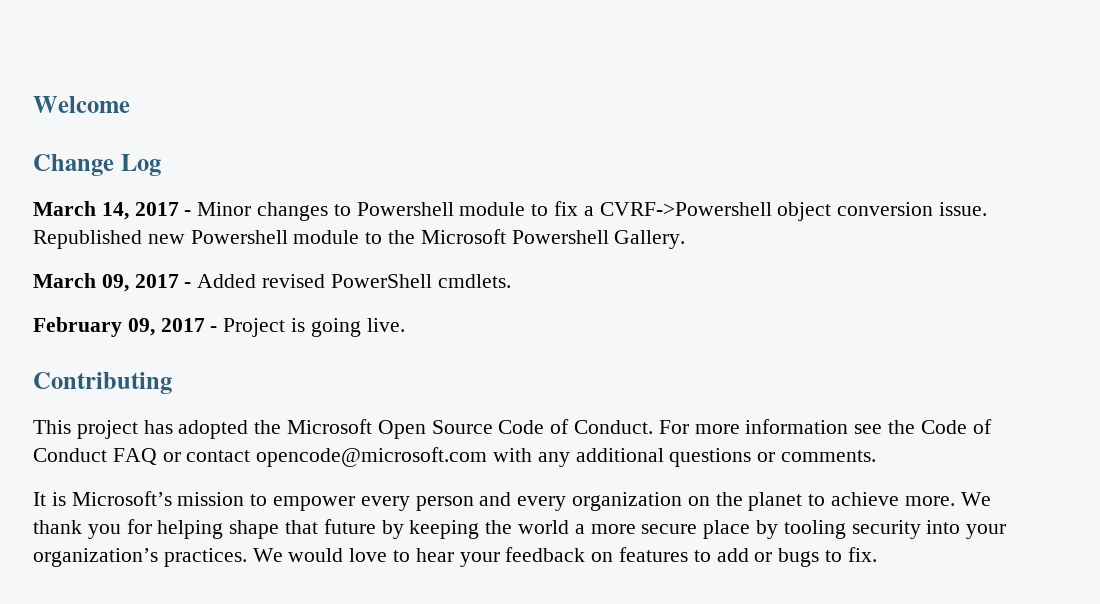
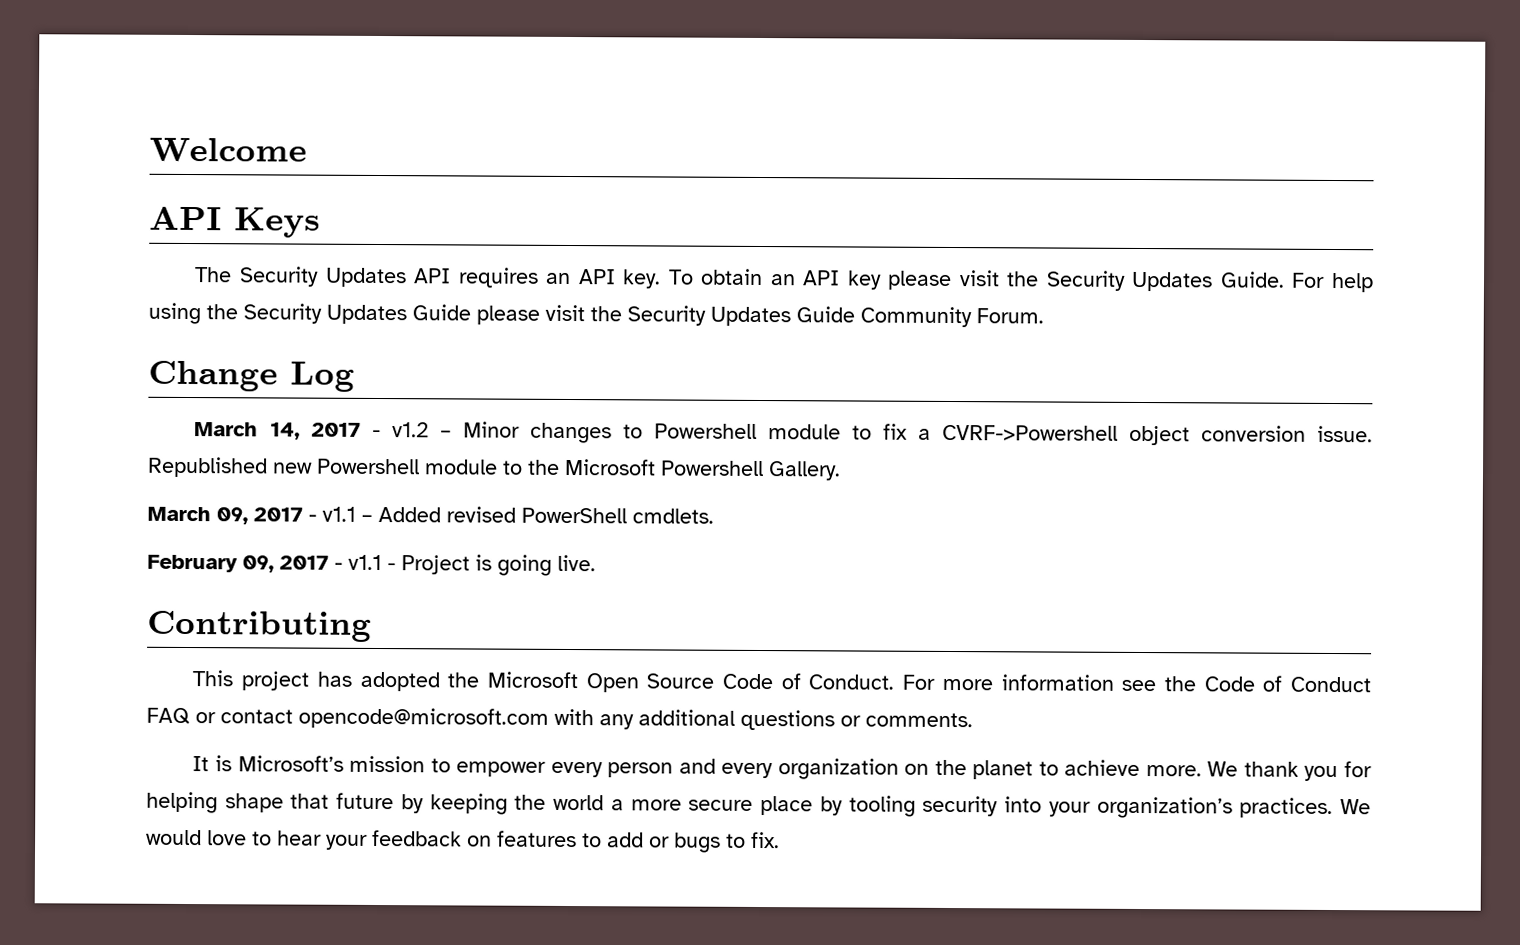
+ API Keys
+ The Security Updates API requires an API key. To obtain an API key please visit the Security Updates Guide. For help using the Security Updates Guide please visit the Security Updates Guide Community Forum.
- March 14, 2017 - Minor changes to Powershell module to fix a CVRF->Powershell object conversion issue.
+ March 14, 2017 - v1.2 – Minor changes to Powershell module to fix a CVRF->Powershell object conversion issue.
- March 09, 2017 - Added revised PowerShell cmdlets.
+ March 09, 2017 - v1.1 – Added revised PowerShell cmdlets.
- February 09, 2017 - Project is going live.
+ February 09, 2017 - v1.1 - Project is going live.

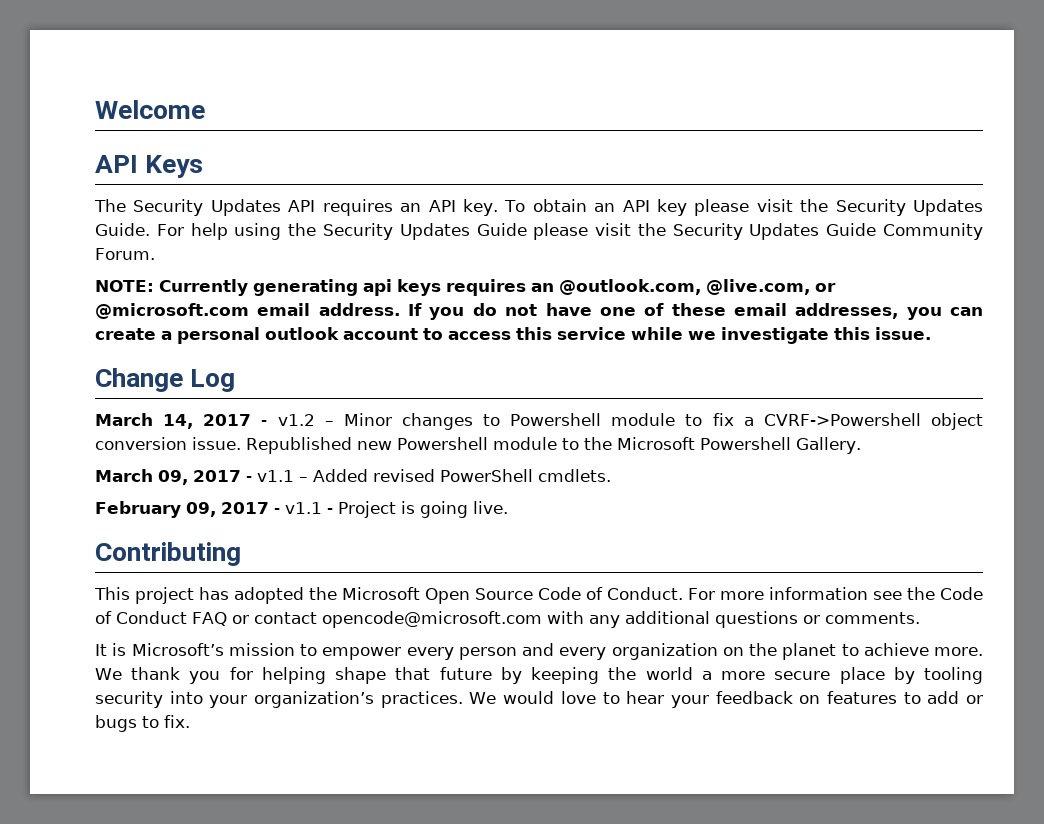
+ NOTE: Currently generating api keys requires an @outlook.com, @live.com, or @microsoft.com email address. If you do not have one of these email addresses, you can create a personal outlook account to access this service while we investigate this issue.

